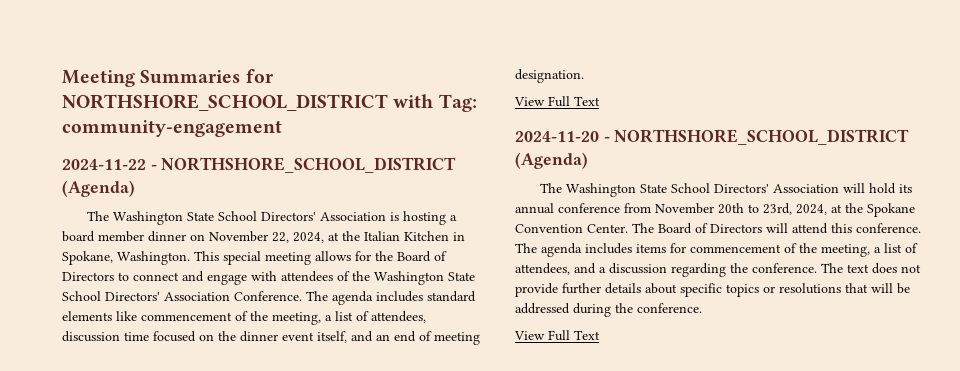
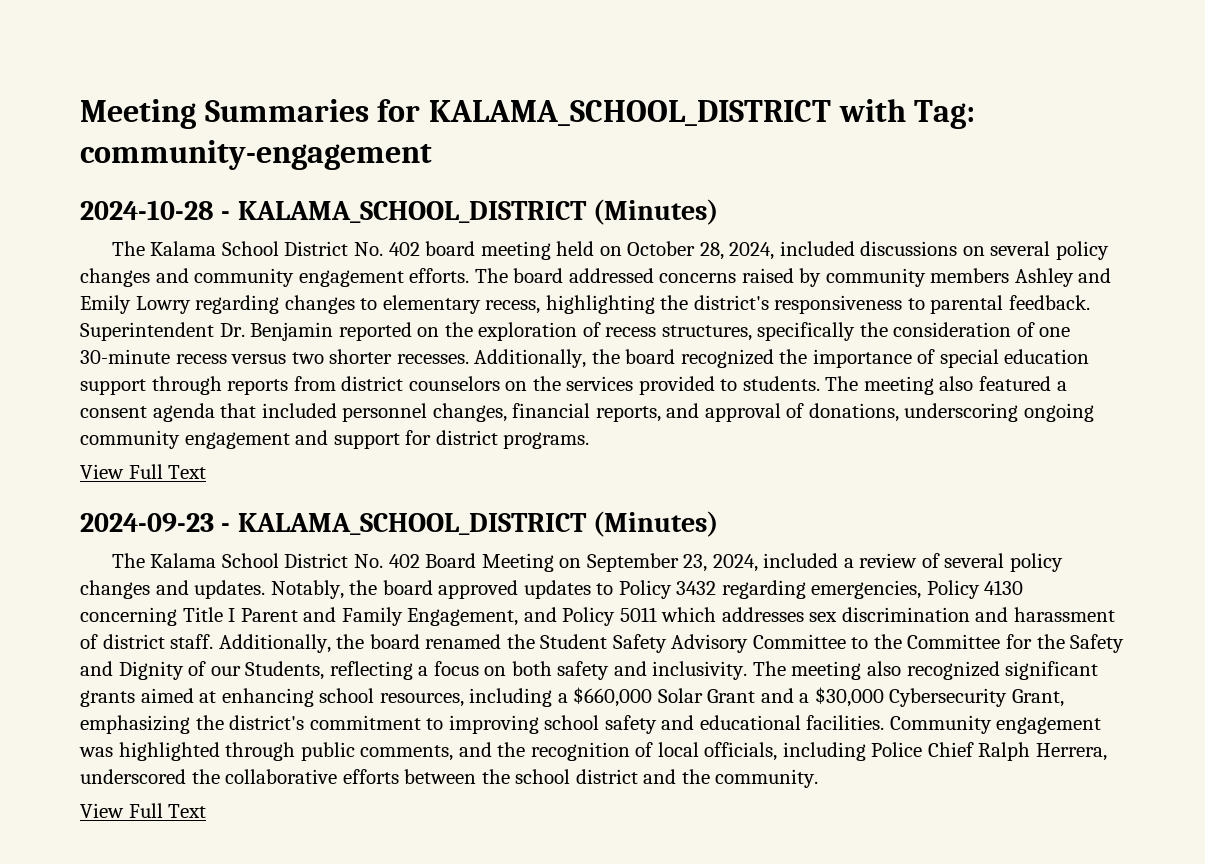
- Meeting Summaries for NORTHSHORE_SCHOOL_DISTRICT with Tag: community-engagement
+ Meeting Summaries for KALAMA_SCHOOL_DISTRICT with Tag: community-engagement
- 2024-11-22 - NORTHSHORE_SCHOOL_DISTRICT (Agenda)
- The Washington State School Directors' Association is hosting a board member dinner on November 22, 2024, at the Italian Kitchen in Spokane, Washington. This special meeting allows for the Board of Directors to connect and engage with attendees of the Washington State School Directors' Association Conference. The agenda includes standard elements like commencement of the meeting, a list of attendees, discussion time focused on the dinner event itself, and an end of meeting designation.
+ 2024-10-28 - KALAMA_SCHOOL_DISTRICT (Minutes)
+ The Kalama School District No. 402 board meeting held on October 28, 2024, included discussions on several policy changes and community engagement efforts. The board addressed concerns raised by community members Ashley and Emily Lowry regarding changes to elementary recess, highlighting the district's responsiveness to parental feedback. Superintendent Dr. Benjamin reported on the exploration of recess structures, specifically the consideration of one 30-minute recess versus two shorter recesses. Additionally, the board recognized the importance of special education support through reports from district counselors on the services provided to students. The meeting also featured a consent agenda that included personnel changes, financial reports, and approval of donations, underscoring ongoing community engagement and support for district programs.
  View Full Text
- 2024-11-20 - NORTHSHORE_SCHOOL_DISTRICT (Agenda)
- The Washington State School Directors' Association will hold its annual conference from November 20th to 23rd, 2024, at the Spokane Convention Center. The Board of Directors will attend this conference. The agenda includes items for commencement of the meeting, a list of attendees, and a discussion regarding the conference. The text does not provide further details about specific topics or resolutions that will be addressed during the conference.
+ 2024-09-23 - KALAMA_SCHOOL_DISTRICT (Minutes)
+ The Kalama School District No. 402 Board Meeting on September 23, 2024, included a review of several policy changes and updates. Notably, the board approved updates to Policy 3432 regarding emergencies, Policy 4130 concerning Title I Parent and Family Engagement, and Policy 5011 which addresses sex discrimination and harassment of district staff. Additionally, the board renamed the Student Safety Advisory Committee to the Committee for the Safety and Dignity of our Students, reflecting a focus on both safety and inclusivity. The meeting also recognized significant grants aimed at enhancing school resources, including a $660,000 Solar Grant and a $30,000 Cybersecurity Grant, emphasizing the district's commitment to improving school safety and educational facilities. Community engagement was highlighted through public comments, and the recognition of local officials, including Police Chief Ralph Herrera, underscored the collaborative efforts between the school district and the community.

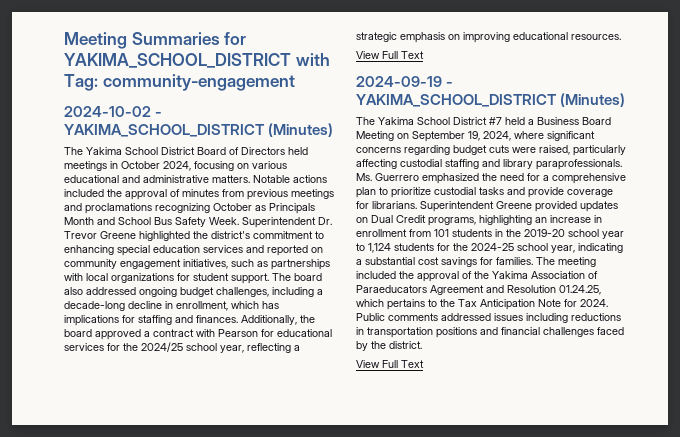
- Meeting Summaries for KALAMA_SCHOOL_DISTRICT with Tag: community-engagement
+ Meeting Summaries for YAKIMA_SCHOOL_DISTRICT with Tag: community-engagement
- 2024-10-28 - KALAMA_SCHOOL_DISTRICT (Minutes)
- The Kalama School District No. 402 board meeting held on October 28, 2024, included discussions on several policy changes and community engagement efforts. The board addressed concerns raised by community members Ashley and Emily Lowry regarding changes to elementary recess, highlighting the district's responsiveness to parental feedback. Superintendent Dr. Benjamin reported on the exploration of recess structures, specifically the consideration of one 30-minute recess versus two shorter recesses. Additionally, the board recognized the importance of special education support through reports from district counselors on the services provided to students. The meeting also featured a consent agenda that included personnel changes, financial reports, and approval of donations, underscoring ongoing community engagement and support for district programs.
+ 2024-10-02 - YAKIMA_SCHOOL_DISTRICT (Minutes)
+ The Yakima School District Board of Directors held meetings in October 2024, focusing on various educational and administrative matters. Notable actions included the approval of minutes from previous meetings and proclamations recognizing October as Principals Month and School Bus Safety Week. Superintendent Dr. Trevor Greene highlighted the district's commitment to enhancing special education services and reported on community engagement initiatives, such as partnerships with local organizations for student support. The board also addressed ongoing budget challenges, including a decade-long decline in enrollment, which has implications for staffing and finances. Additionally, the board approved a contract with Pearson for educational services for the 2024/25 school year, reflecting a strategic emphasis on improving educational resources.
- 2024-09-23 - KALAMA_SCHOOL_DISTRICT (Minutes)
- The Kalama School District No. 402 Board Meeting on September 23, 2024, included a review of several policy changes and updates. Notably, the board approved updates to Policy 3432 regarding emergencies, Policy 4130 concerning Title I Parent and Family Engagement, and Policy 5011 which addresses sex discrimination and harassment of district staff. Additionally, the board renamed the Student Safety Advisory Committee to the Committee for the Safety and Dignity of our Students, reflecting a focus on both safety and inclusivity. The meeting also recognized significant grants aimed at enhancing school resources, including a $660,000 Solar Grant and a $30,000 Cybersecurity Grant, emphasizing the district's commitment to improving school safety and educational facilities. Community engagement was highlighted through public comments, and the recognition of local officials, including Police Chief Ralph Herrera, underscored the collaborative efforts between the school district and the community.
+ 2024-09-19 - YAKIMA_SCHOOL_DISTRICT (Minutes)
+ The Yakima School District #7 held a Business Board Meeting on September 19, 2024, where significant concerns regarding budget cuts were raised, particularly affecting custodial staffing and library paraprofessionals. Ms. Guerrero emphasized the need for a comprehensive plan to prioritize custodial tasks and provide coverage for librarians. Superintendent Greene provided updates on Dual Credit programs, highlighting an increase in enrollment from 101 students in the 2019-20 school year to 1,124 students for the 2024-25 school year, indicating a substantial cost savings for families. The meeting included the approval of the Yakima Association of Paraeducators Agreement and Resolution 01.24.25, which pertains to the Tax Anticipation Note for 2024. Public comments addressed issues including reductions in transportation positions and financial challenges faced by the district.

